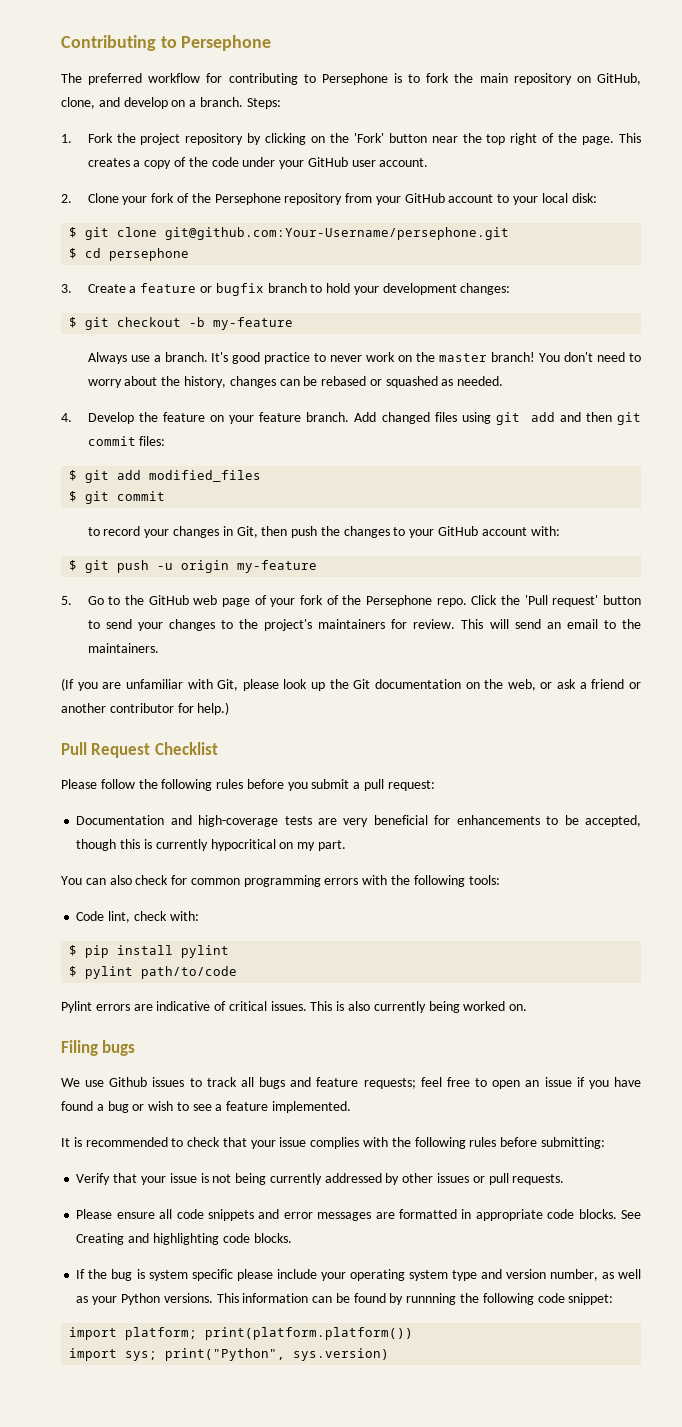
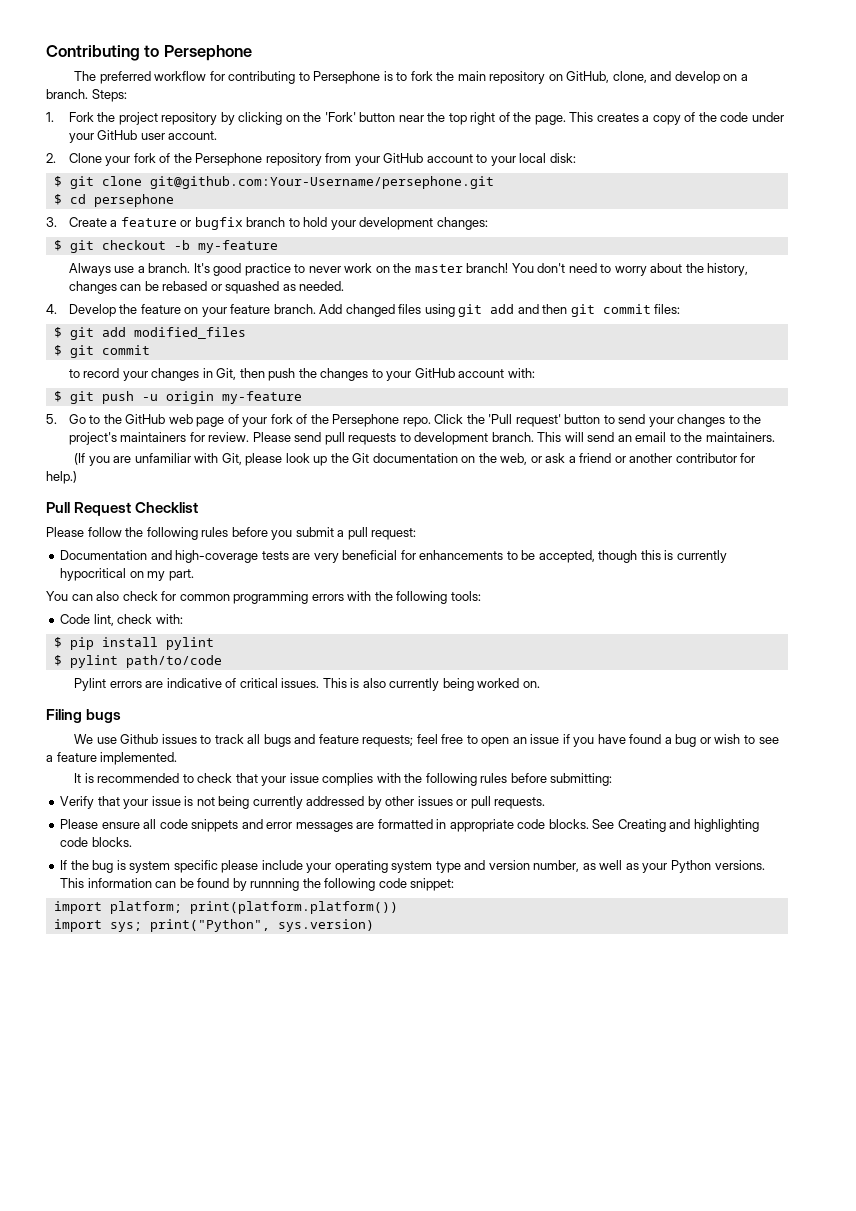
+ Please send pull requests to development branch.

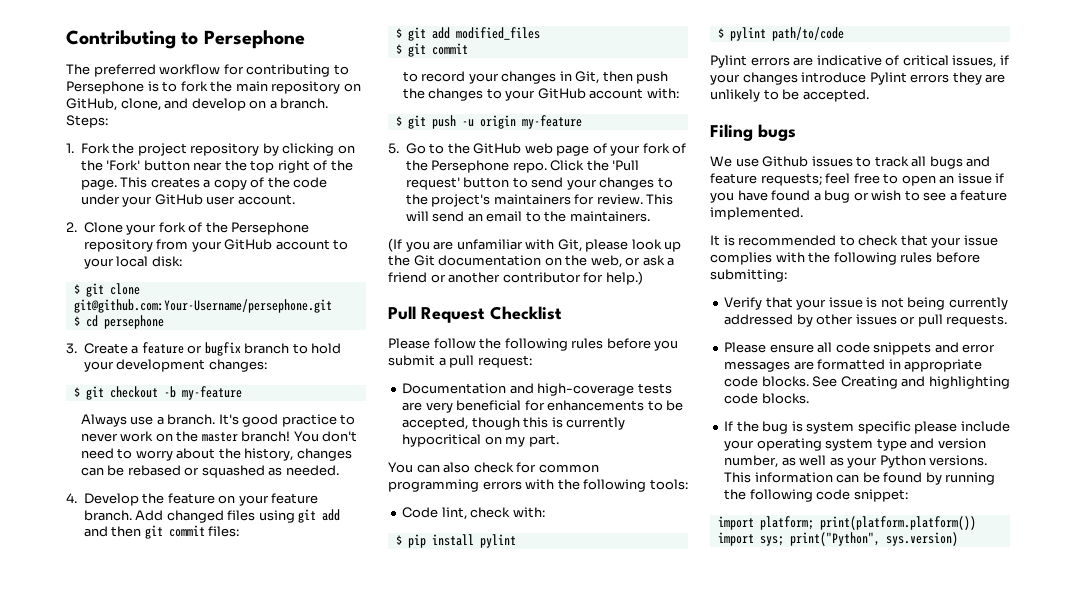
- Please send pull requests to development branch.
- Pylint errors are indicative of critical issues. This is also currently being worked on.
+ Pylint errors are indicative of critical issues, if your changes introduce Pylint errors they are unlikely to be accepted.
- This information can be found by runnning the following code snippet:
+ This information can be found by running the following code snippet:

